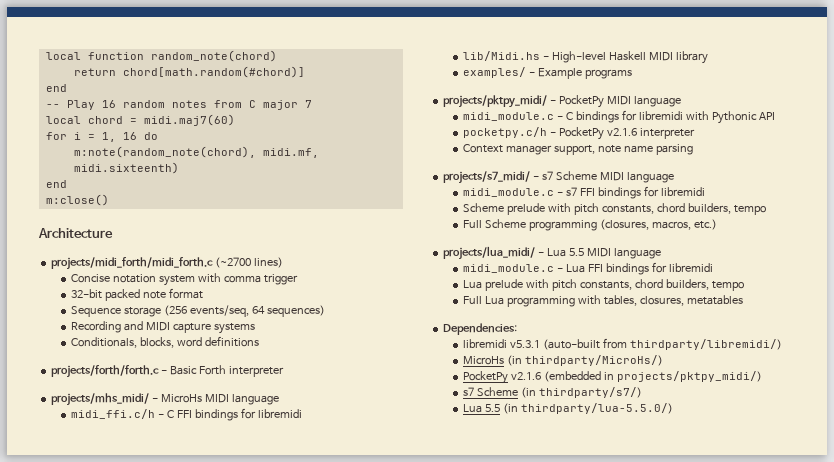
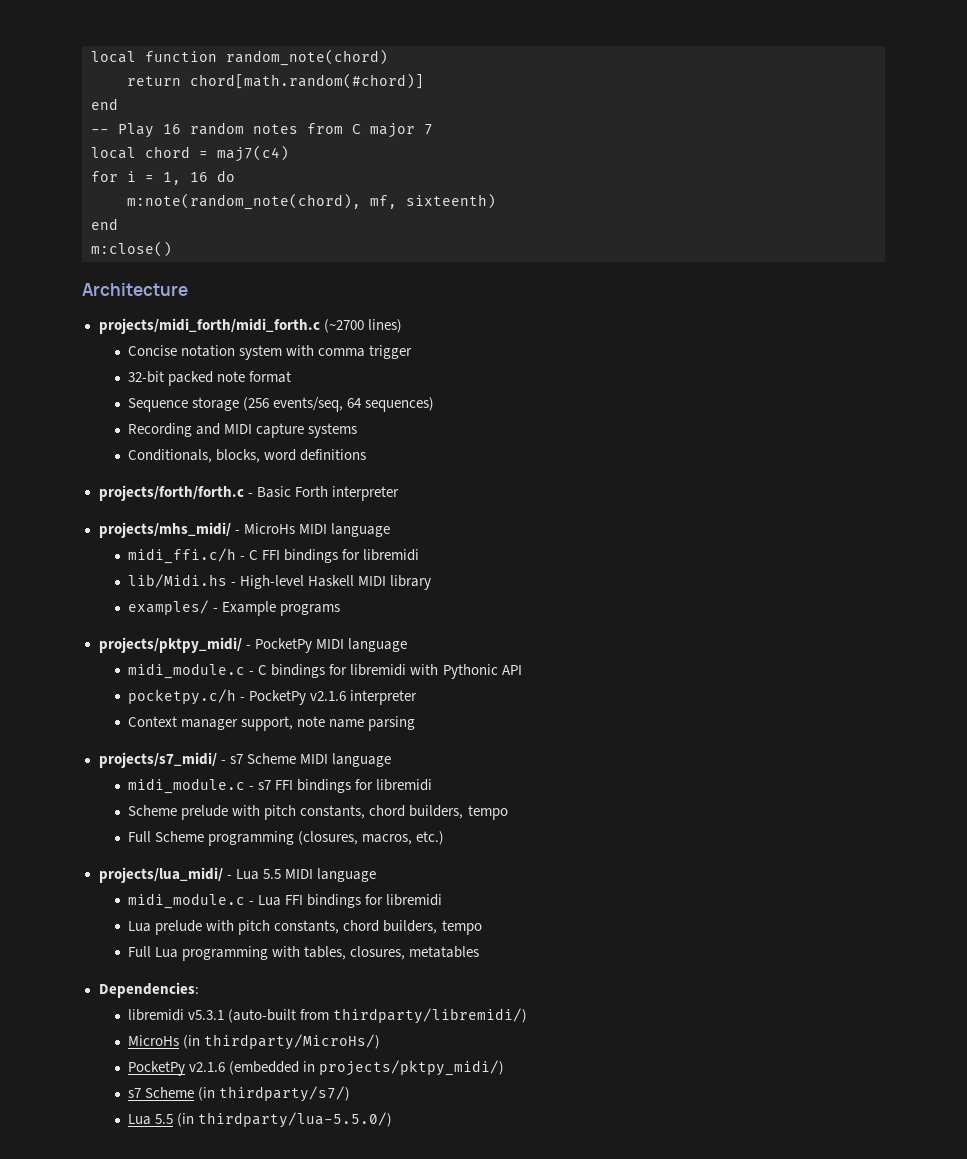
- local chord = midi.maj7(60)
+ local chord = maj7(c4)
- m:note(random_note(chord), midi.mf, midi.sixteenth)
+ m:note(random_note(chord), mf, sixteenth)

